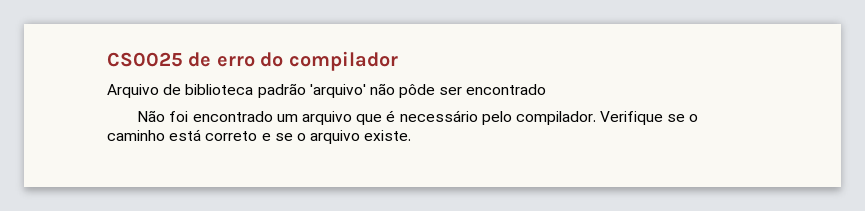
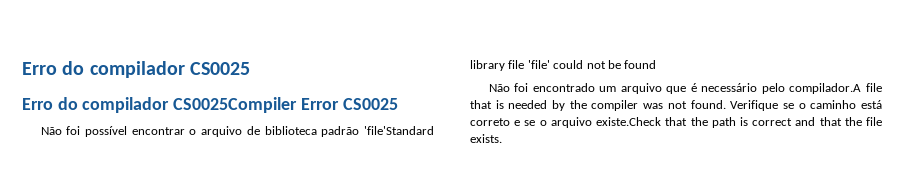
- CS0025 de erro do compilador
- Arquivo de biblioteca padrão 'arquivo' não pôde ser encontrado
+ Erro do compilador CS0025
+ Erro do compilador CS0025Compiler Error CS0025
+ Não foi possível encontrar o arquivo de biblioteca padrão 'file'Standard library file 'file' could not be found
- Não foi encontrado um arquivo que é necessário pelo compilador.
+ Não foi encontrado um arquivo que é necessário pelo compilador.A file that is needed by the compiler was not found.
- Verifique se o caminho está correto e se o arquivo existe.
+ Verifique se o caminho está correto e se o arquivo existe.Check that the path is correct and that the file exists.

